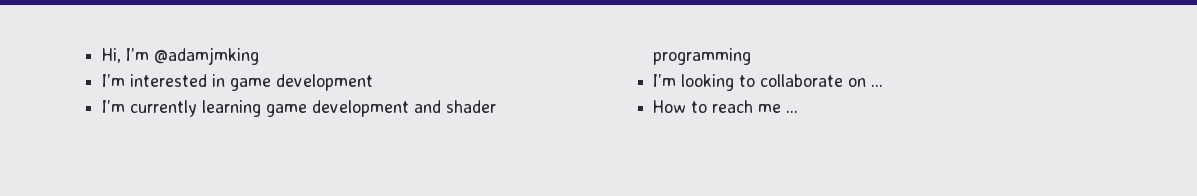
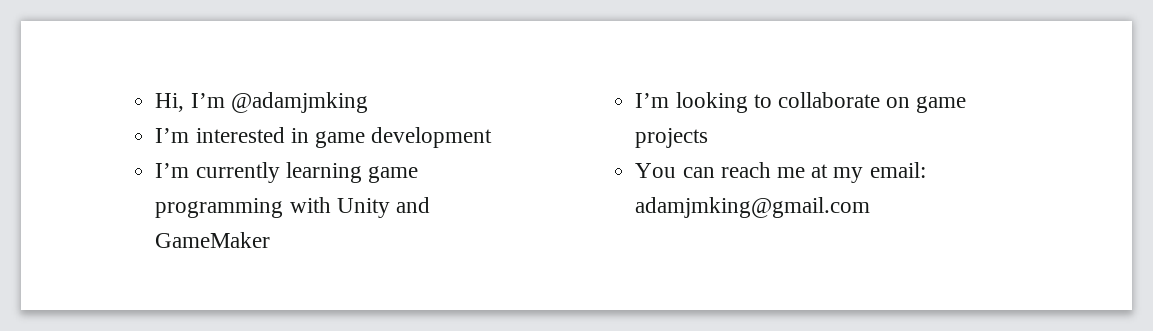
- I’m currently learning game development and shader programming
+ I’m currently learning game programming with Unity and GameMaker
- I’m looking to collaborate on ...
- How to reach me ...
+ I’m looking to collaborate on game projects
+ You can reach me at my email: adamjmking@gmail.com

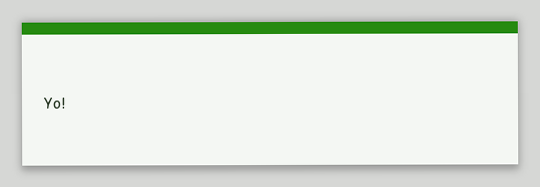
- Hi, I’m @adamjmking
- I’m interested in game development
- I’m currently learning game programming with Unity and GameMaker
- I’m looking to collaborate on game projects
- You can reach me at my email: adamjmking@gmail.com
+ Yo!

